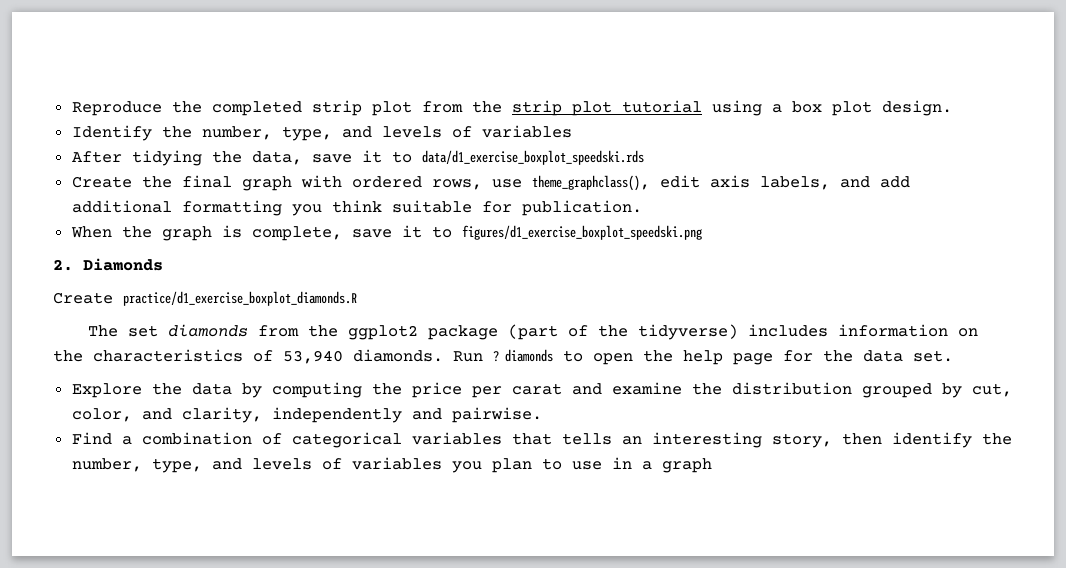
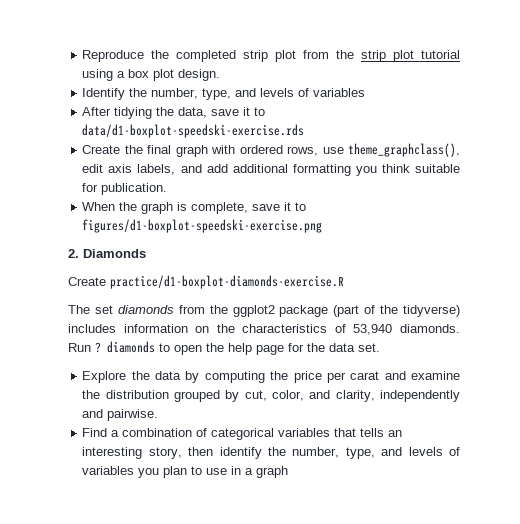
- After tidying the data, save it to data/d1_exercise_boxplot_speedski.rds
+ After tidying the data, save it to data/d1-boxplot-speedski-exercise.rds
- When the graph is complete, save it to figures/d1_exercise_boxplot_speedski.png
+ When the graph is complete, save it to figures/d1-boxplot-speedski-exercise.png
- Create practice/d1_exercise_boxplot_diamonds.R
+ Create practice/d1-boxplot-diamonds-exercise.R

